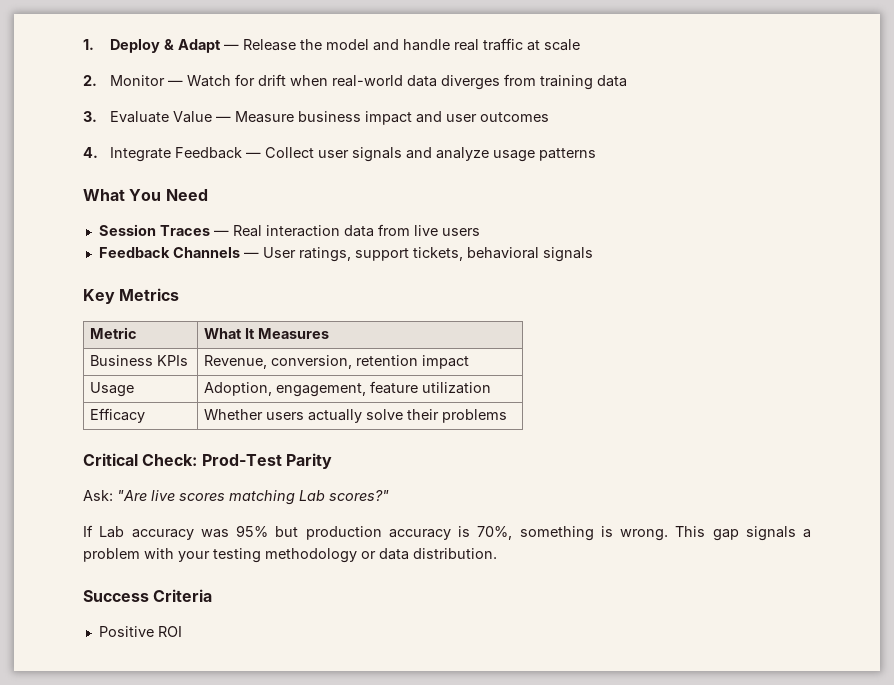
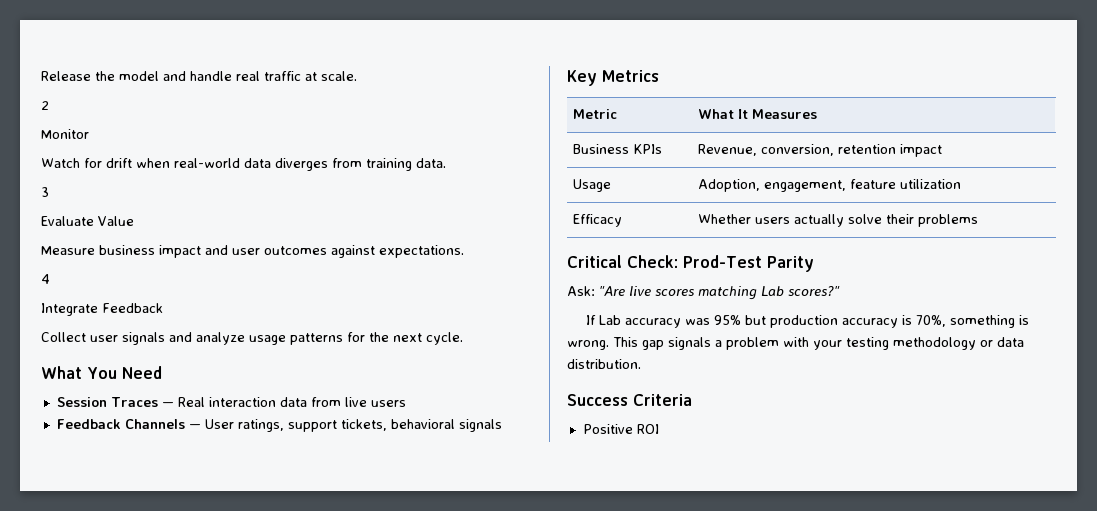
- 1. Deploy & Adapt — Release the model and handle real traffic at scale
- 2. Monitor — Watch for drift when real-world data diverges from training data
- 3. Evaluate Value — Measure business impact and user outcomes
- 4. Integrate Feedback — Collect user signals and analyze usage patterns
+ Release the model and handle real traffic at scale.
+ 2
+ Monitor
+ Watch for drift when real-world data diverges from training data.
+ 3
+ Evaluate Value
+ Measure business impact and user outcomes against expectations.
+ 4
+ Integrate Feedback
+ Collect user signals and analyze usage patterns for the next cycle.

